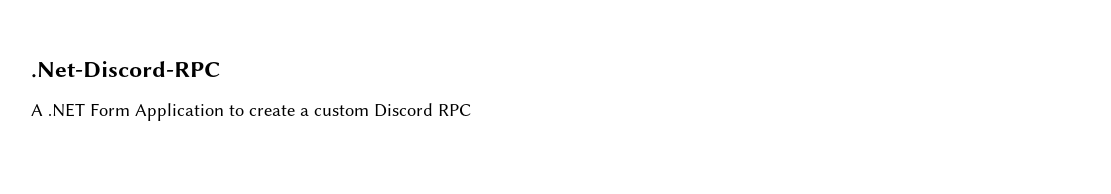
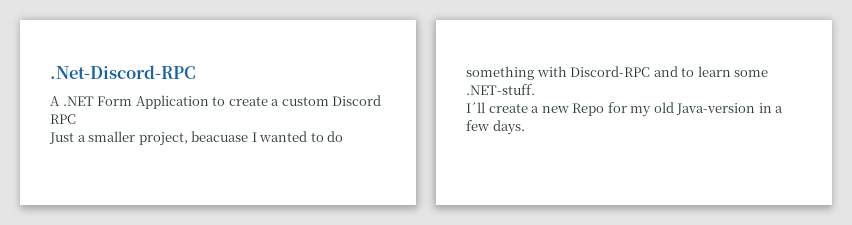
+ Just a smaller project, beacuase I wanted to do something with Discord-RPC and to learn some .NET-stuff.
+ I´ll create a new Repo for my old Java-version in a few days.

